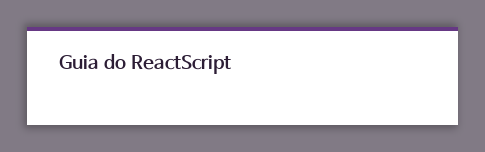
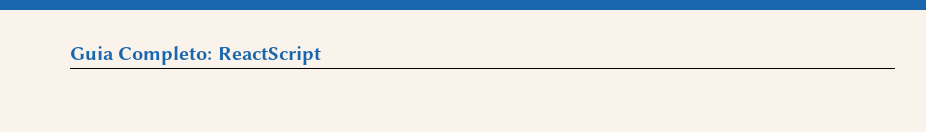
- Guia do ReactScript
+ Guia Completo: ReactScript

